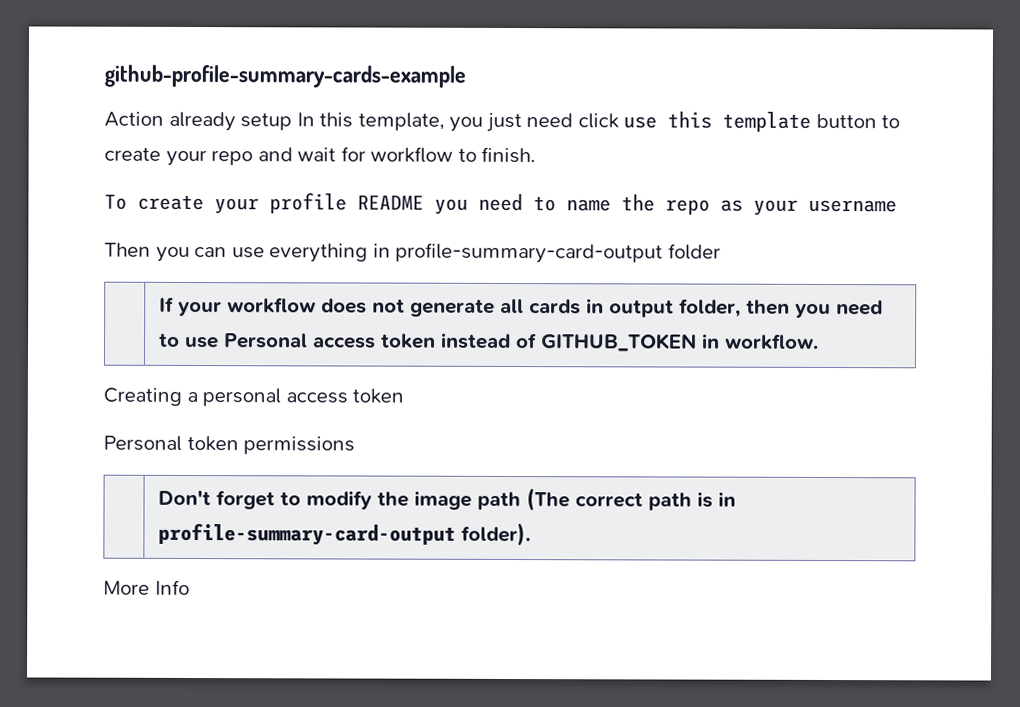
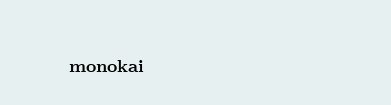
- github-profile-summary-cards-example
- Action already setup In this template, you just need click use this template button to create your repo and wait for workflow to finish.
- To create your profile README you need to name the repo as your username
- Then you can use everything in profile-summary-card-output folder
- | If your workflow does not generate all cards in output folder, then you need to use Personal access token instead of GITHUB_TOKEN in workflow.
- Creating a personal access token
- Personal token permissions
- | Don't forget to modify the image path (The correct path is in profile-summary-card-output folder).
- More Info
+ monokai

